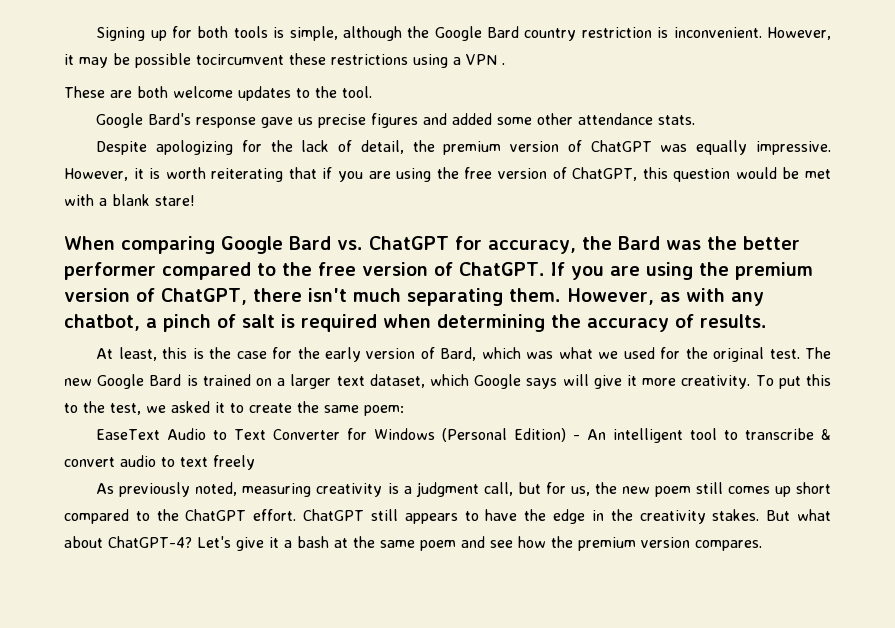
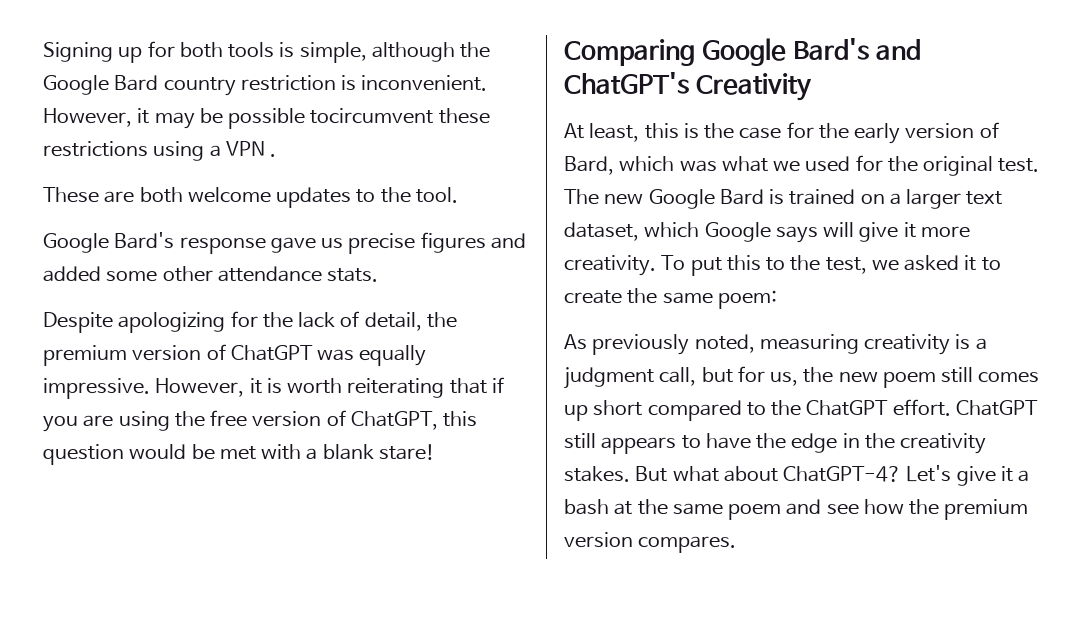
- When comparing Google Bard vs. ChatGPT for accuracy, the Bard was the better performer compared to the free version of ChatGPT. If you are using the premium version of ChatGPT, there isn't much separating them. However, as with any chatbot, a pinch of salt is required when determining the accuracy of results.
+ Comparing Google Bard's and ChatGPT's Creativity
- EaseText Audio to Text Converter for Windows (Personal Edition) - An intelligent tool to transcribe & convert audio to text freely

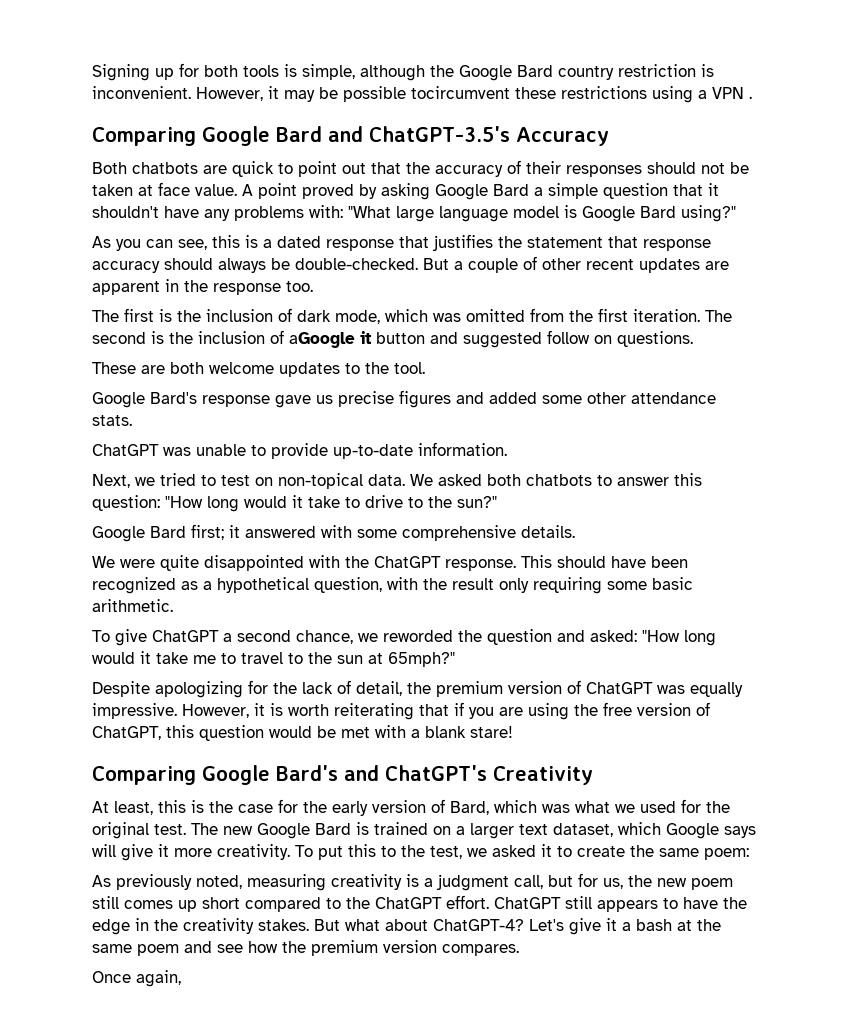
+ Comparing Google Bard and ChatGPT-3.5's Accuracy
+ Both chatbots are quick to point out that the accuracy of their responses should not be taken at face value. A point proved by asking Google Bard a simple question that it shouldn't have any problems with: "What large language model is Google Bard using?"
+ As you can see, this is a dated response that justifies the statement that response accuracy should always be double-checked. But a couple of other recent updates are apparent in the response too.
+ The first is the inclusion of dark mode, which was omitted from the first iteration. The second is the inclusion of aGoogle it button and suggested follow on questions.
+ ChatGPT was unable to provide up-to-date information.
+ Next, we tried to test on non-topical data. We asked both chatbots to answer this question: "How long would it take to drive to the sun?"
+ Google Bard first; it answered with some comprehensive details.
+ We were quite disappointed with the ChatGPT response. This should have been recognized as a hypothetical question, with the result only requiring some basic arithmetic.
+ To give ChatGPT a second chance, we reworded the question and asked: "How long would it take me to travel to the sun at 65mph?"
+ Once again,

